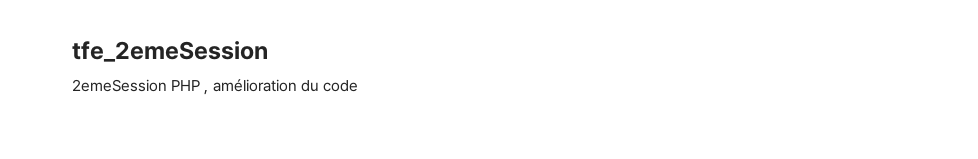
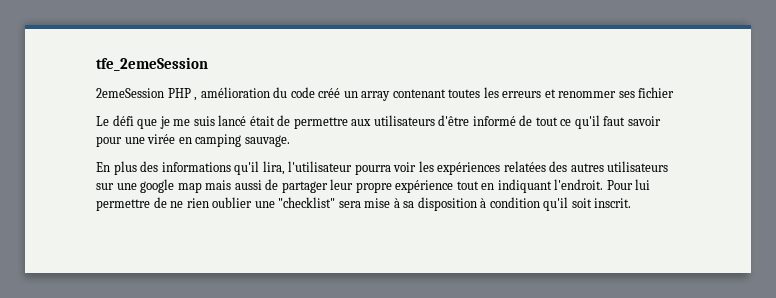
- 2emeSession PHP , amélioration du code
+ 2emeSession PHP , amélioration du code créé un array contenant toutes les erreurs et renommer ses fichier
+ Le défi que je me suis lancé était de permettre aux utilisateurs d'être informé de tout ce qu'il faut savoir pour une virée en camping sauvage.
+ En plus des informations qu'il lira, l'utilisateur pourra voir les expériences relatées des autres utilisateurs sur une google map mais aussi de partager leur propre expérience tout en indiquant l'endroit. Pour lui permettre de ne rien oublier une "checklist" sera mise à sa disposition à condition qu'il soit inscrit.

